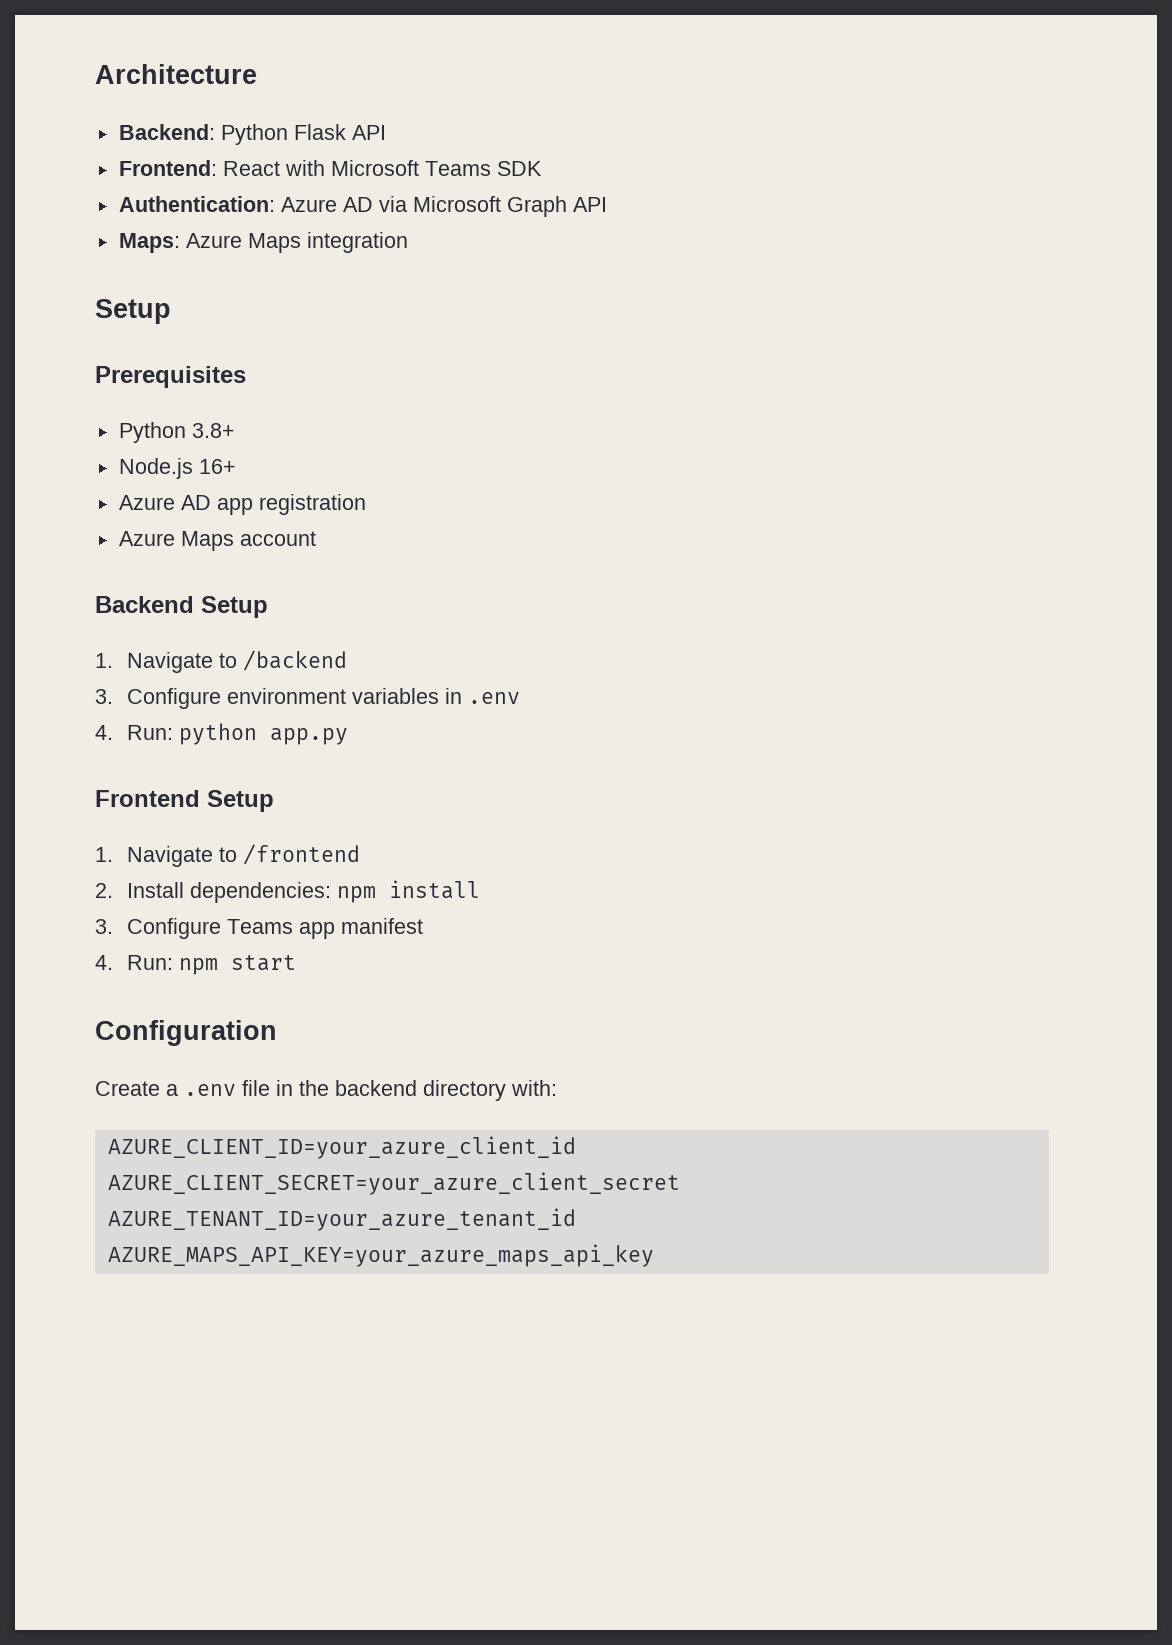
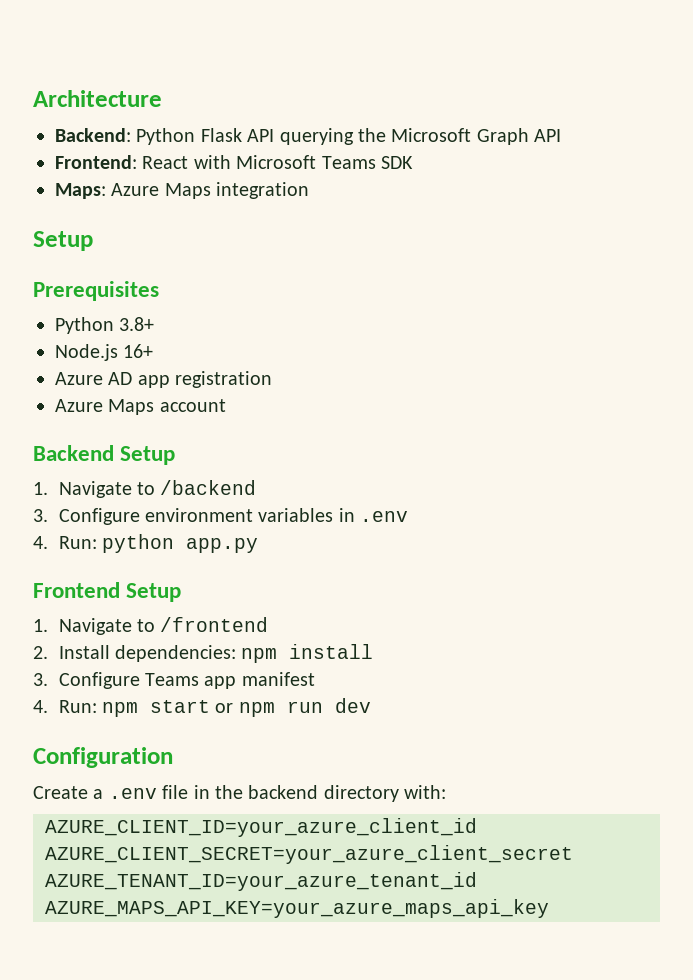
- Backend: Python Flask API
+ Backend: Python Flask API querying the Microsoft Graph API
- Authentication: Azure AD via Microsoft Graph API
- 4. Run: npm start
+ 4. Run: npm start or npm run dev

